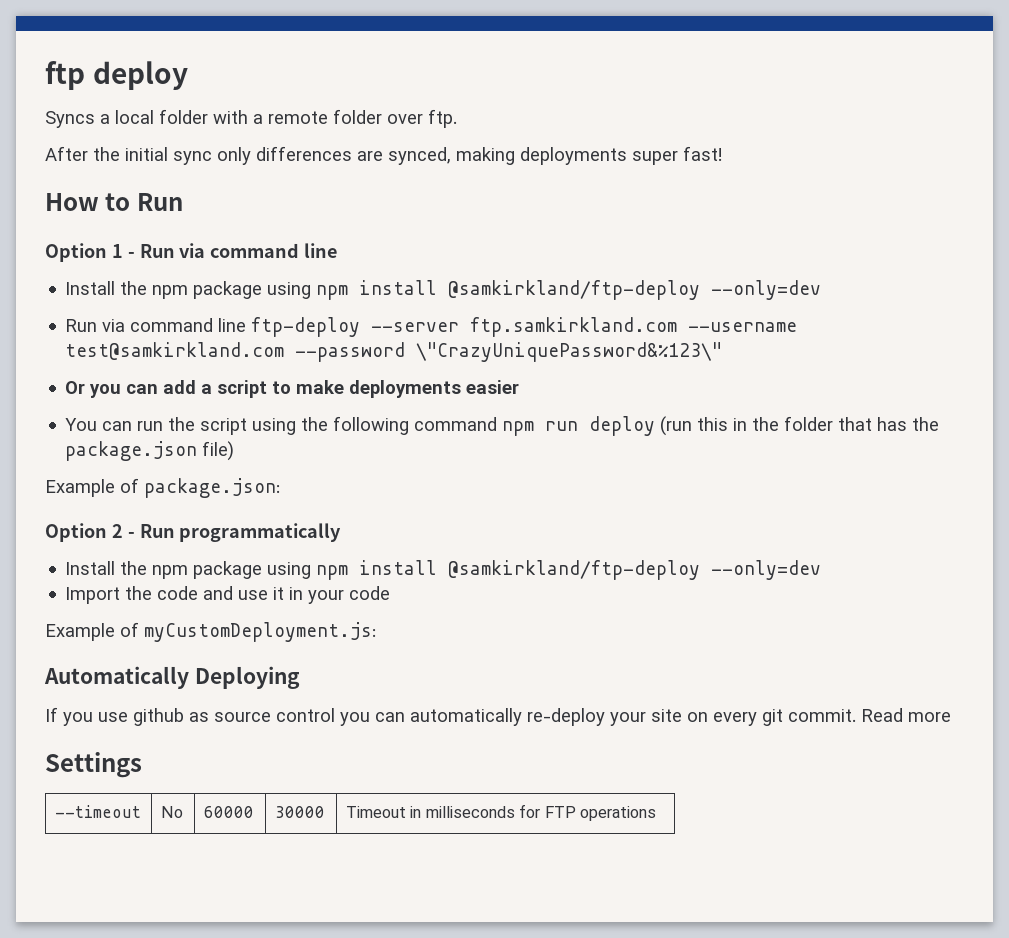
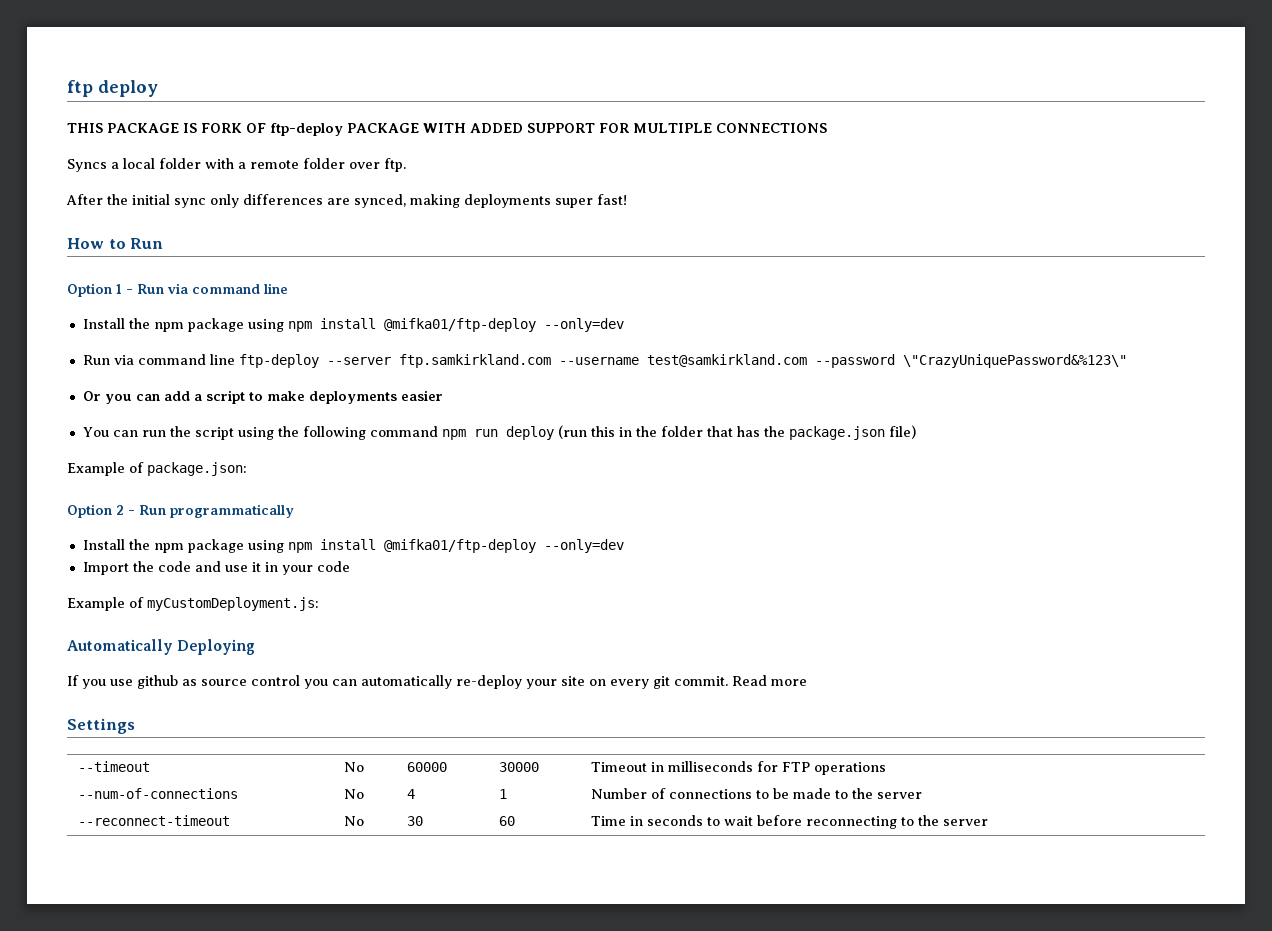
+ THIS PACKAGE IS FORK OF ftp-deploy PACKAGE WITH ADDED SUPPORT FOR MULTIPLE CONNECTIONS
  Option 1 - Run via command line
- Install the npm package using npm install @samkirkland/ftp-deploy --only=dev
+ Install the npm package using npm install @mifka01/ftp-deploy --only=dev
  Option 2 - Run programmatically
- Install the npm package using npm install @samkirkland/ftp-deploy --only=dev
+ Install the npm package using npm install @mifka01/ftp-deploy --only=dev
+ --num-of-connections | No | 4 | 1 | Number of connections to be made to the server
+ --reconnect-timeout | No | 30 | 60 | Time in seconds to wait before reconnecting to the server

